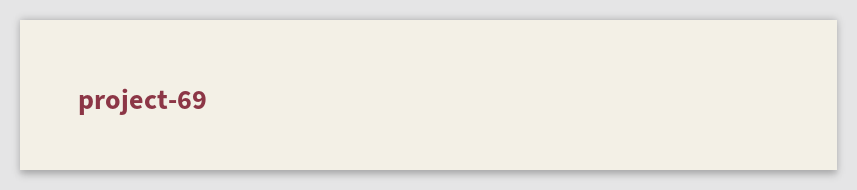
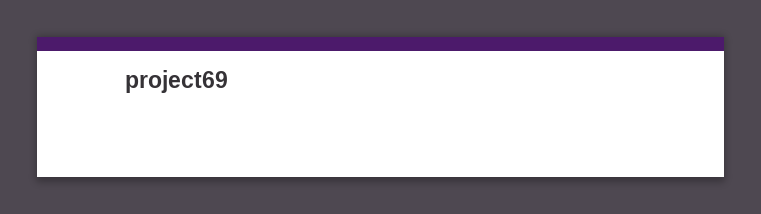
- project-69
+ project69

